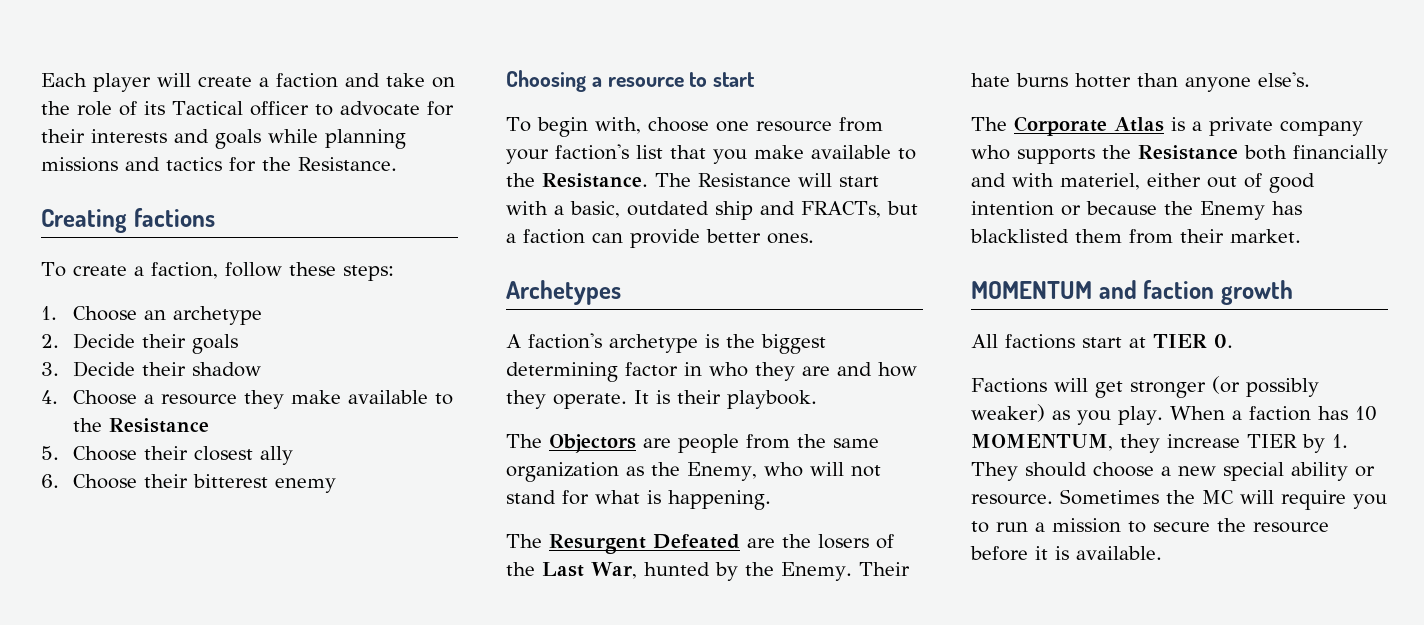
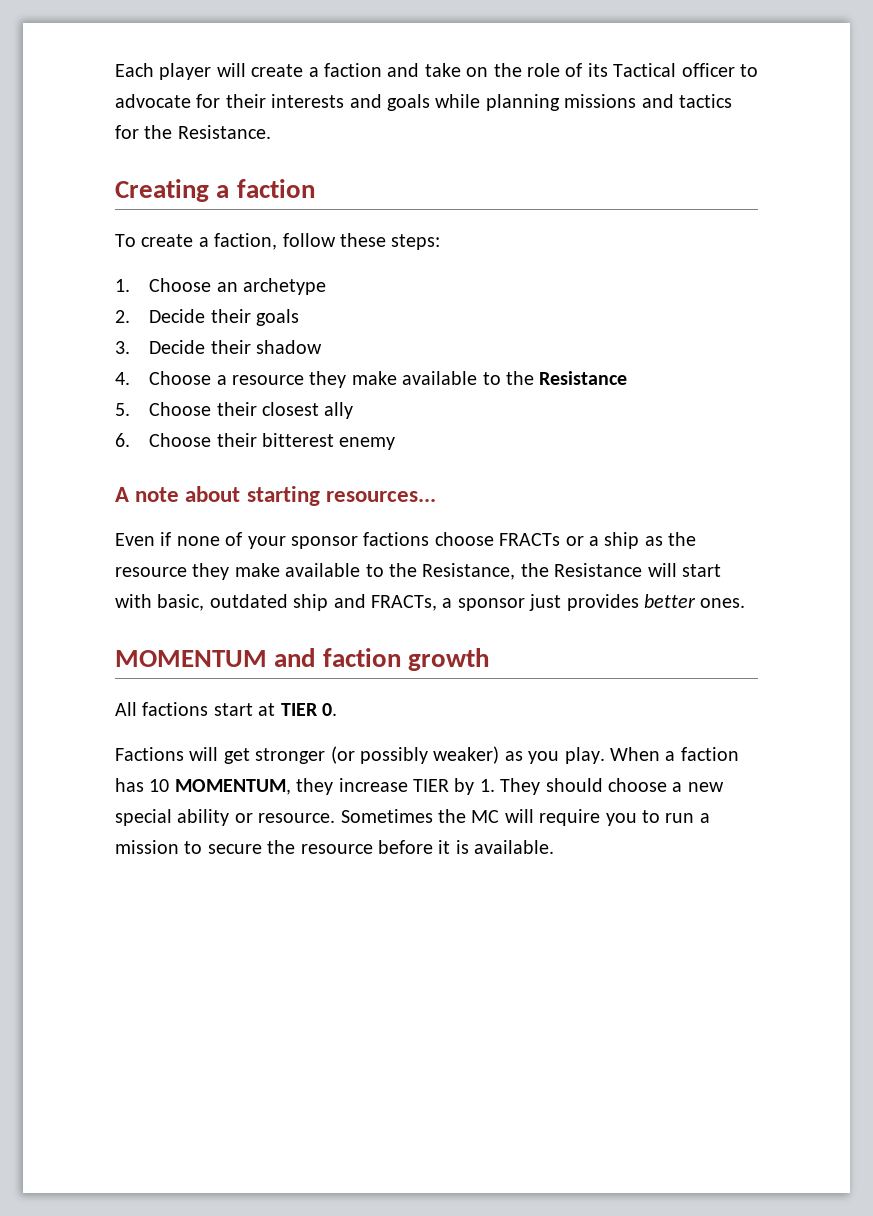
- Creating factions
+ Creating a faction
- Choosing a resource to start
- To begin with, choose one resource from your faction's list that you make available to the Resistance. The Resistance will start with a basic, outdated ship and FRACTs, but a faction can provide better ones.
- Archetypes
- A faction's archetype is the biggest determining factor in who they are and how they operate. It is their playbook.
- The Objectors are people from the same organization as the Enemy, who will not stand for what is happening.
- The Resurgent Defeated are the losers of the Last War, hunted by the Enemy. Their hate burns hotter than anyone else's.
- The Corporate Atlas is a private company who supports the Resistance both financially and with materiel, either out of good intention or because the Enemy has blacklisted them from their market.
+ A note about starting resources...
+ Even if none of your sponsor factions choose FRACTs or a ship as the resource they make available to the Resistance, the Resistance will start with basic, outdated ship and FRACTs, a sponsor just provides better ones.

